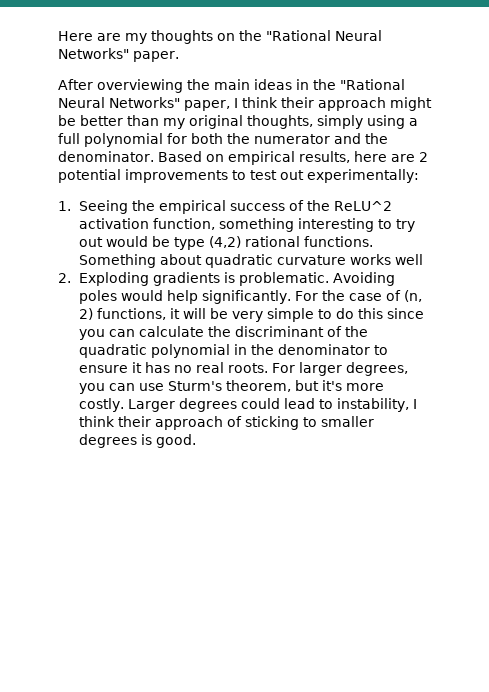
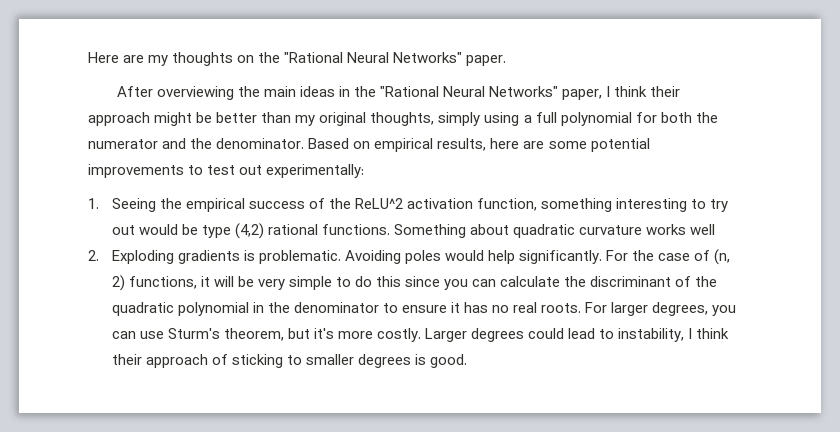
- Based on empirical results, here are 2 potential improvements to test out experimentally:
+ Based on empirical results, here are some potential improvements to test out experimentally:

